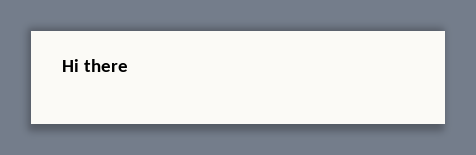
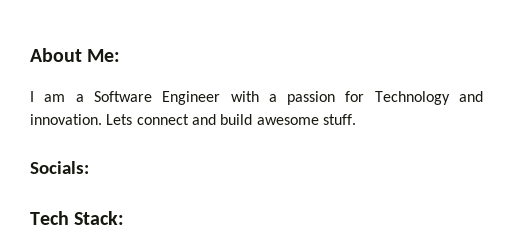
- Hi there
+ About Me:
+ I am a Software Engineer with a passion for Technology and innovation. Lets connect and build awesome stuff.
+ Socials:
+ Tech Stack:

